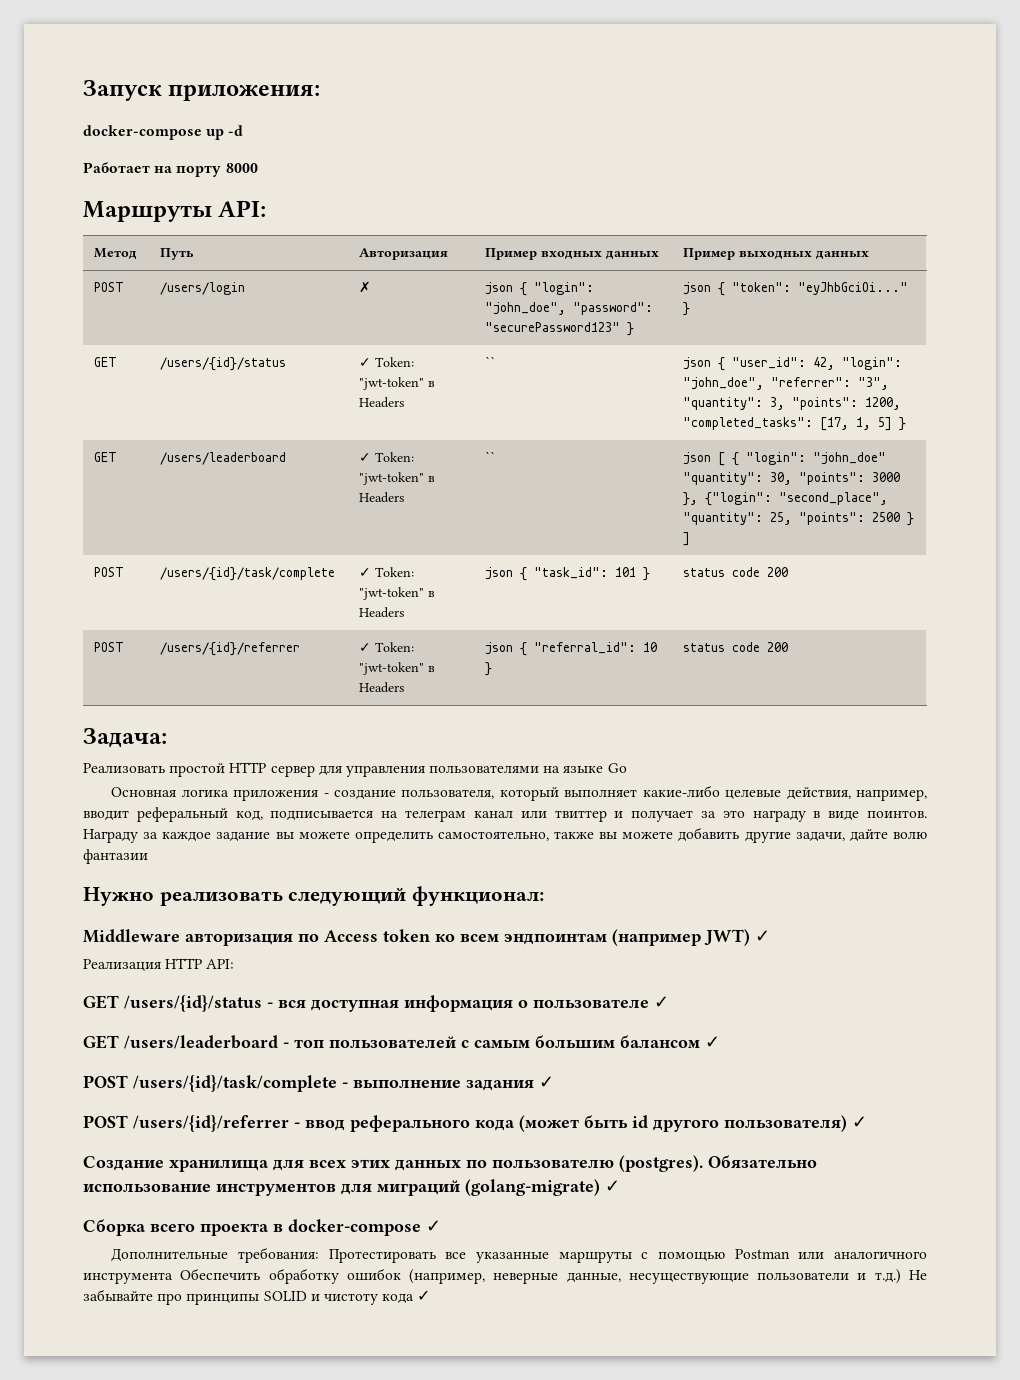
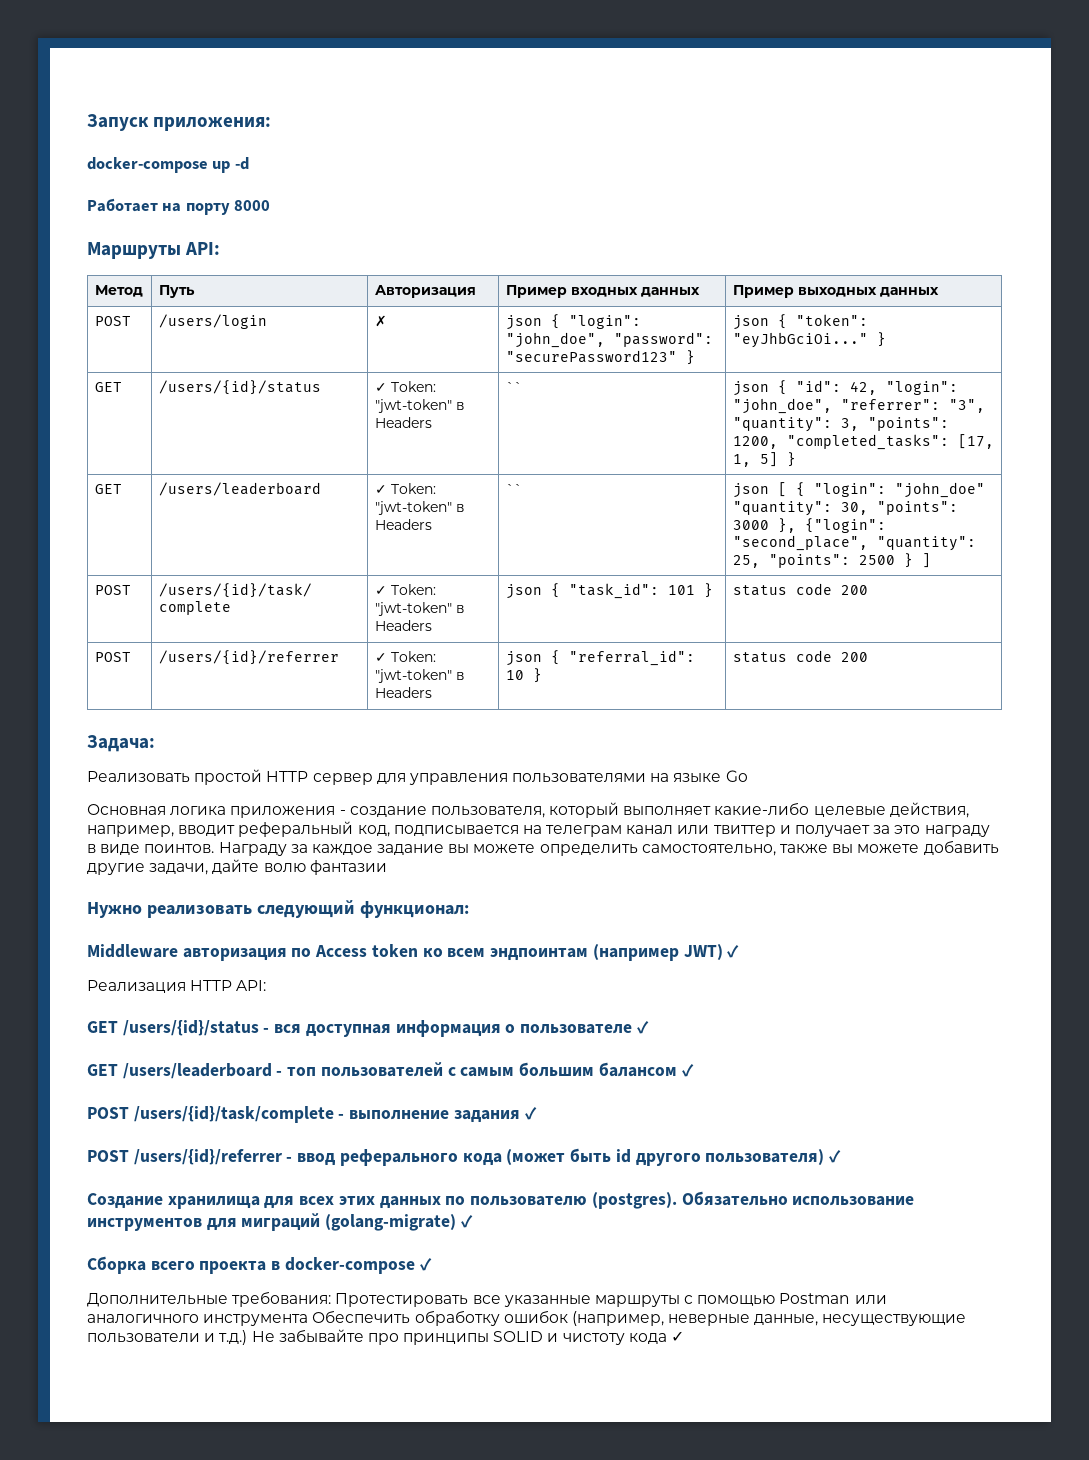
- GET | /users/{id}/status | ✓ Token: "jwt-token" в Headers | `` | json { "user_id": 42, "login": "john_doe", "referrer": "3", "quantity": 3, "points": 1200, "completed_tasks": [17, 1, 5] }
+ GET | /users/{id}/status | ✓ Token: "jwt-token" в Headers | `` | json { "id": 42, "login": "john_doe", "referrer": "3", "quantity": 3, "points": 1200, "completed_tasks": [17, 1, 5] }

